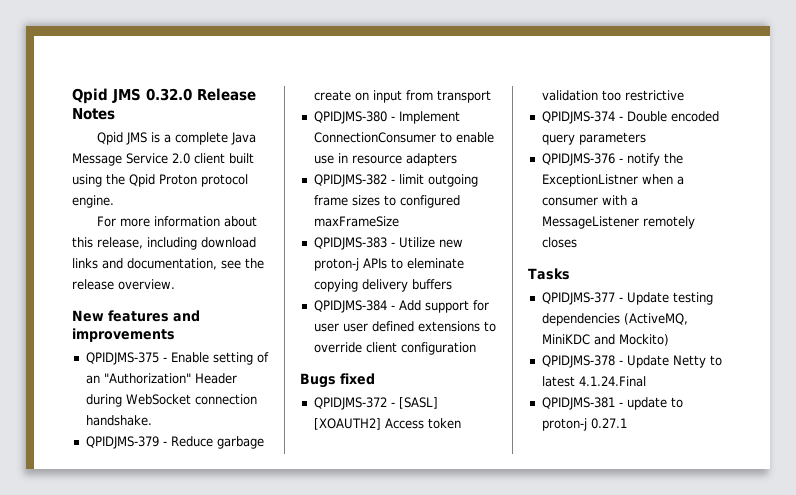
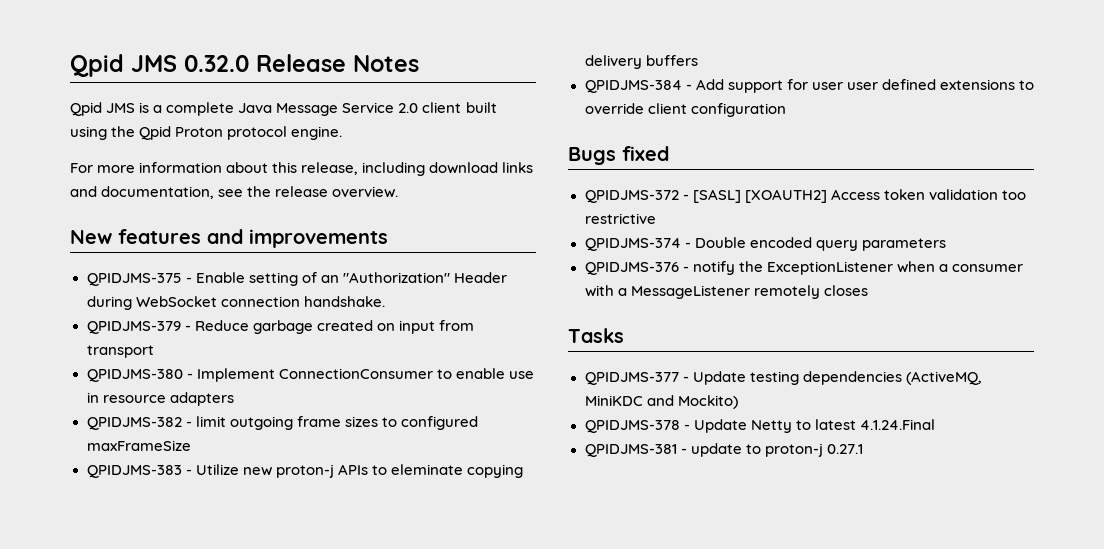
- QPIDJMS-379 - Reduce garbage create on input from transport
+ QPIDJMS-379 - Reduce garbage created on input from transport
- QPIDJMS-376 - notify the ExceptionListner when a consumer with a MessageListener remotely closes
+ QPIDJMS-376 - notify the ExceptionListener when a consumer with a MessageListener remotely closes

